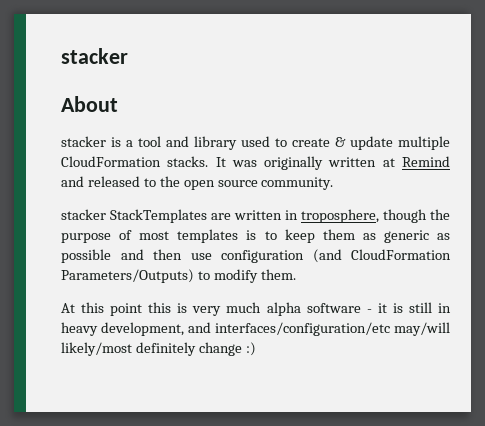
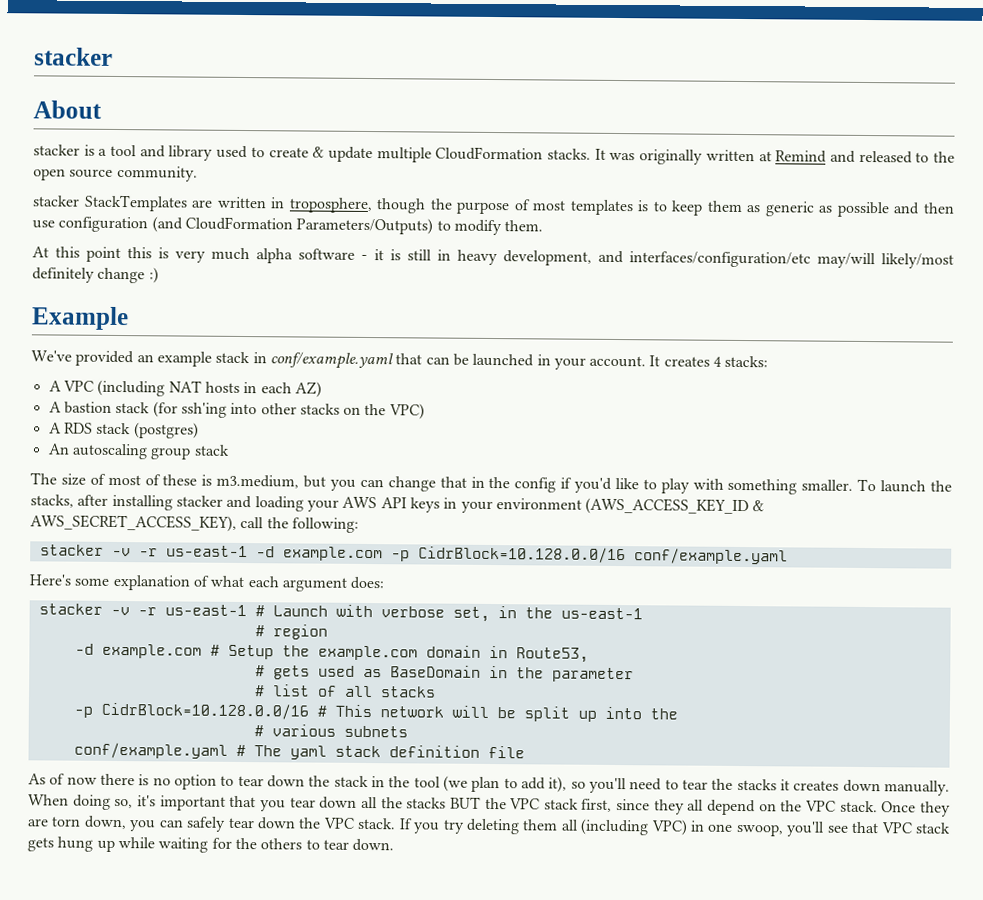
+ Example
+ We've provided an example stack in conf/example.yaml that can be launched in your account. It creates 4 stacks:
+ A VPC (including NAT hosts in each AZ)
+ A bastion stack (for ssh'ing into other stacks on the VPC)
+ A RDS stack (postgres)
+ An autoscaling group stack
+ The size of most of these is m3.medium, but you can change that in the config if you'd like to play with something smaller. To launch the stacks, after installing stacker and loading your AWS API keys in your environment (AWS_ACCESS_KEY_ID & AWS_SECRET_ACCESS_KEY), call the following:
+ stacker -v -r us-east-1 -d example.com -p CidrBlock=10.128.0.0/16 conf/example.yaml
+ Here's some explanation of what each argument does:
+ stacker -v -r us-east-1 # Launch with verbose set, in the us-east-1
+ # region
+ -d example.com # Setup the example.com domain in Route53,
+ # gets used as BaseDomain in the parameter
+ # list of all stacks
+ -p CidrBlock=10.128.0.0/16 # This network will be split up into the
+ # various subnets
+ conf/example.yaml # The yaml stack definition file
+ As of now there is no option to tear down the stack in the tool (we plan to add it), so you'll need to tear the stacks it creates down manually. When doing so, it's important that you tear down all the stacks BUT the VPC stack first, since they all depend on the VPC stack. Once they are torn down, you can safely tear down the VPC stack. If you try deleting them all (including VPC) in one swoop, you'll see that VPC stack gets hung up while waiting for the others to tear down.

